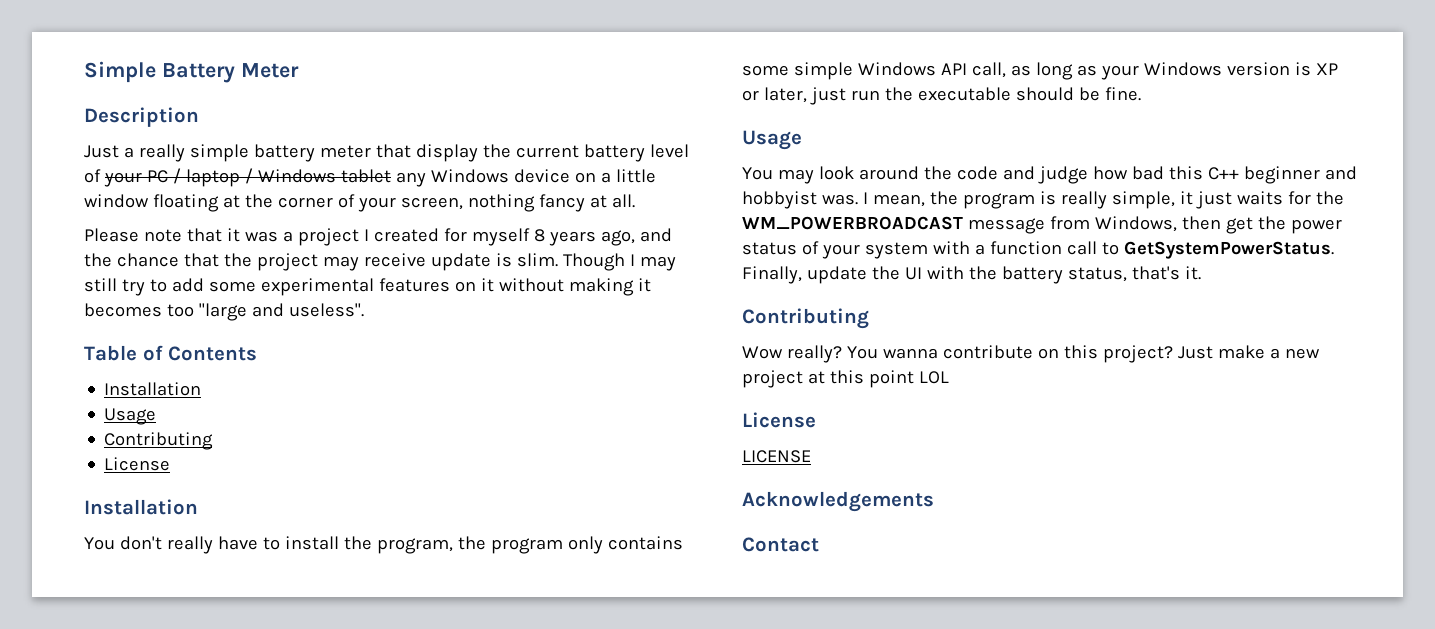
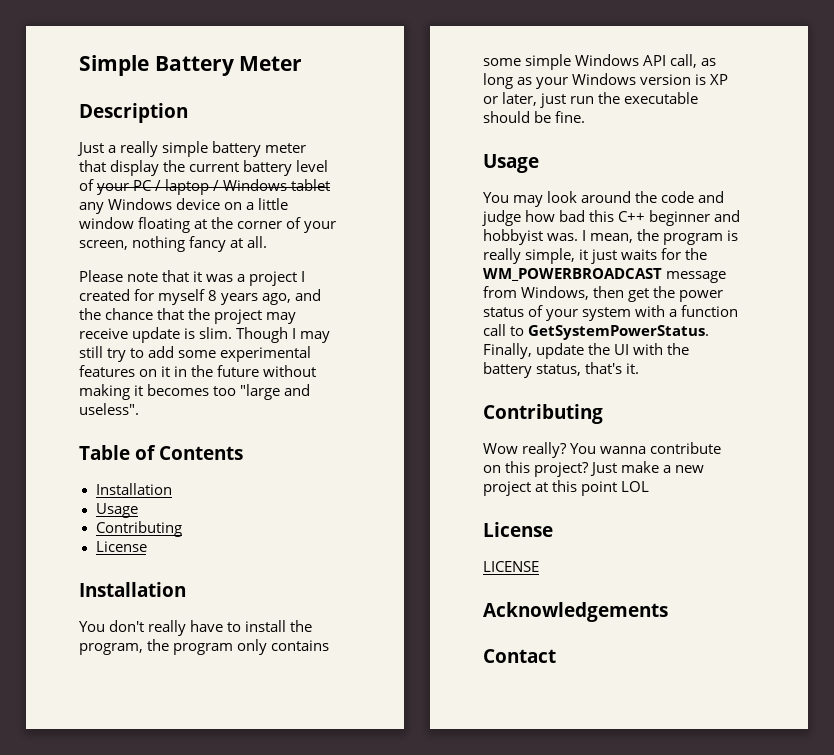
- Though I may still try to add some experimental features on it without making it becomes too "large and useless".
+ Though I may still try to add some experimental features on it in the future without making it becomes too "large and useless".

